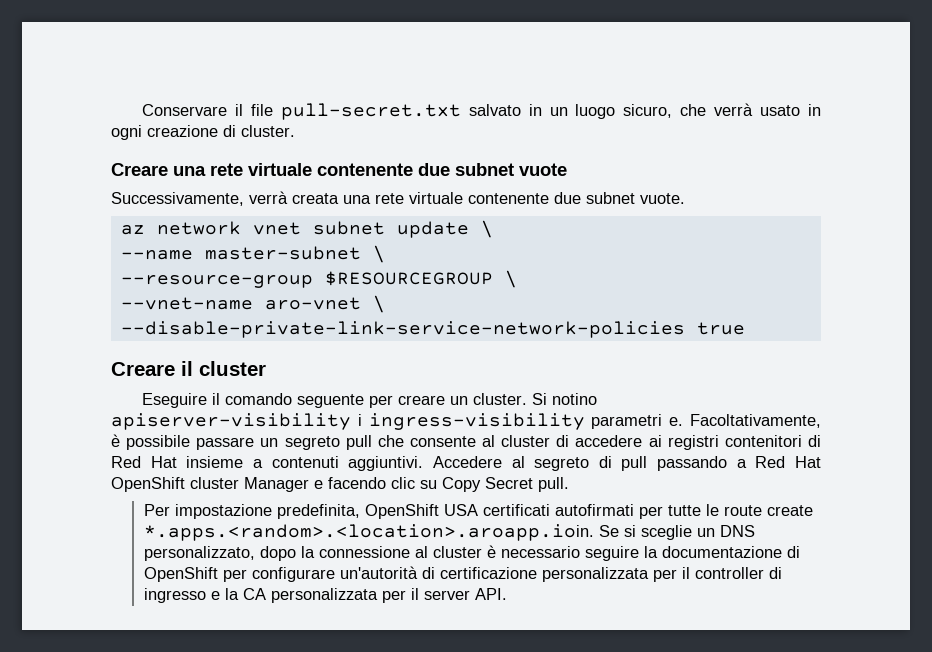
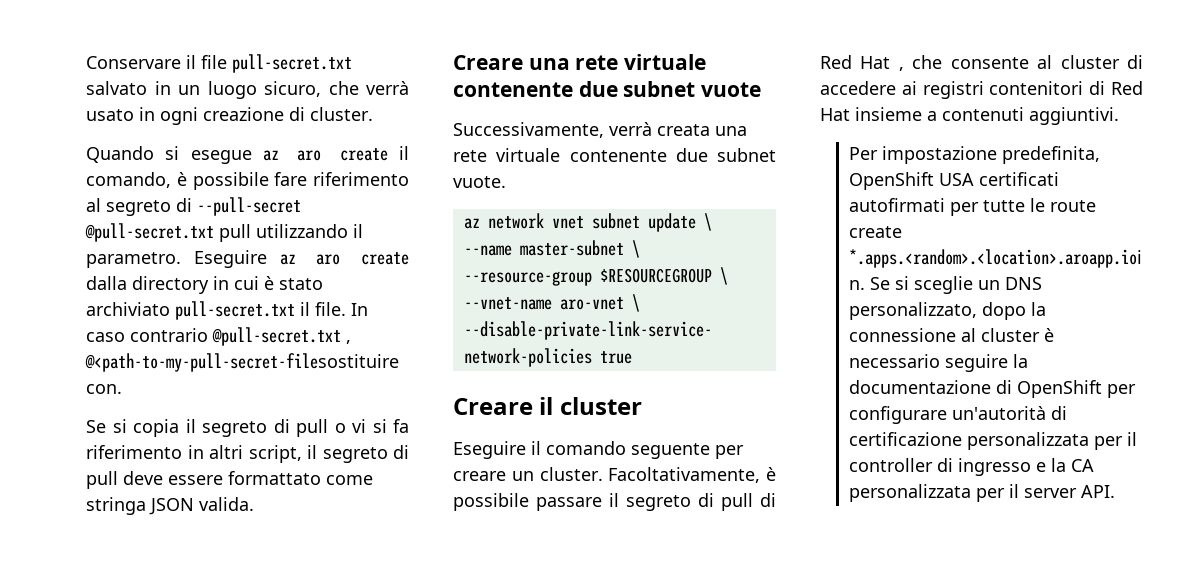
+ Quando si esegue az aro create il comando, è possibile fare riferimento al segreto di --pull-secret @pull-secret.txt pull utilizzando il parametro. Eseguire az aro create dalla directory in cui è stato archiviato pull-secret.txt il file. In caso contrario @pull-secret.txt , @<path-to-my-pull-secret-filesostituire con.
+ Se si copia il segreto di pull o vi si fa riferimento in altri script, il segreto di pull deve essere formattato come stringa JSON valida.
- Si notino apiserver-visibility i ingress-visibility parametri e. Facoltativamente, è possibile passare un segreto pull che consente al cluster di accedere ai registri contenitori di Red Hat insieme a contenuti aggiuntivi. Accedere al segreto di pull passando a Red Hat OpenShift cluster Manager e facendo clic su Copy Secret pull.
+ Facoltativamente, è possibile passare il segreto di pull di Red Hat , che consente al cluster di accedere ai registri contenitori di Red Hat insieme a contenuti aggiuntivi.

